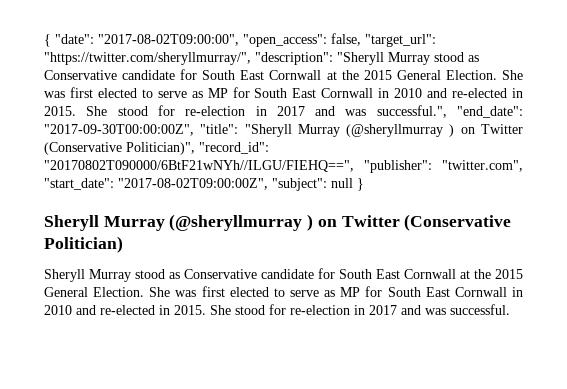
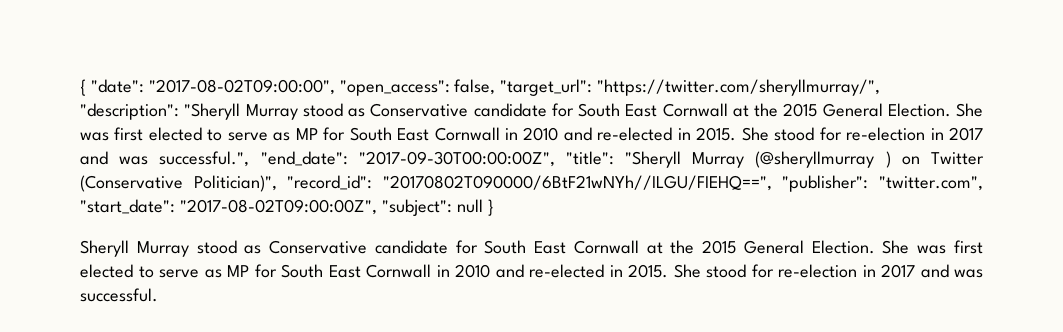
- Sheryll Murray (@sheryllmurray ) on Twitter (Conservative Politician)

